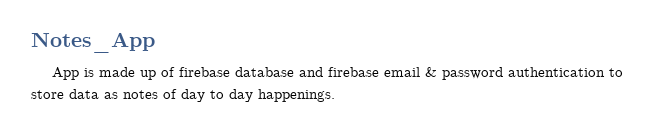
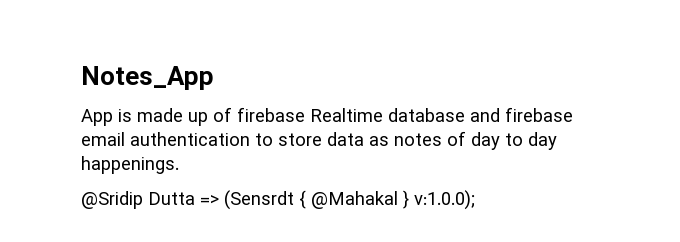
- App is made up of firebase database and firebase email & password authentication to store data as notes of day to day happenings.
+ App is made up of firebase Realtime database and firebase email authentication to store data as notes of day to day happenings.
+ @Sridip Dutta => (Sensrdt { @Mahakal } v:1.0.0);

